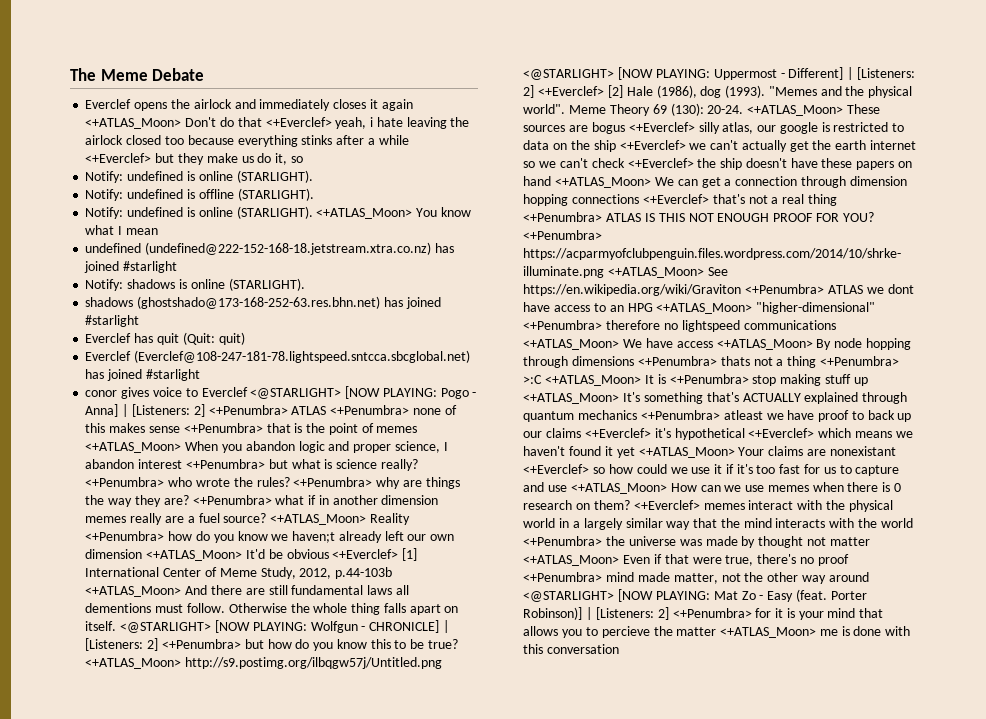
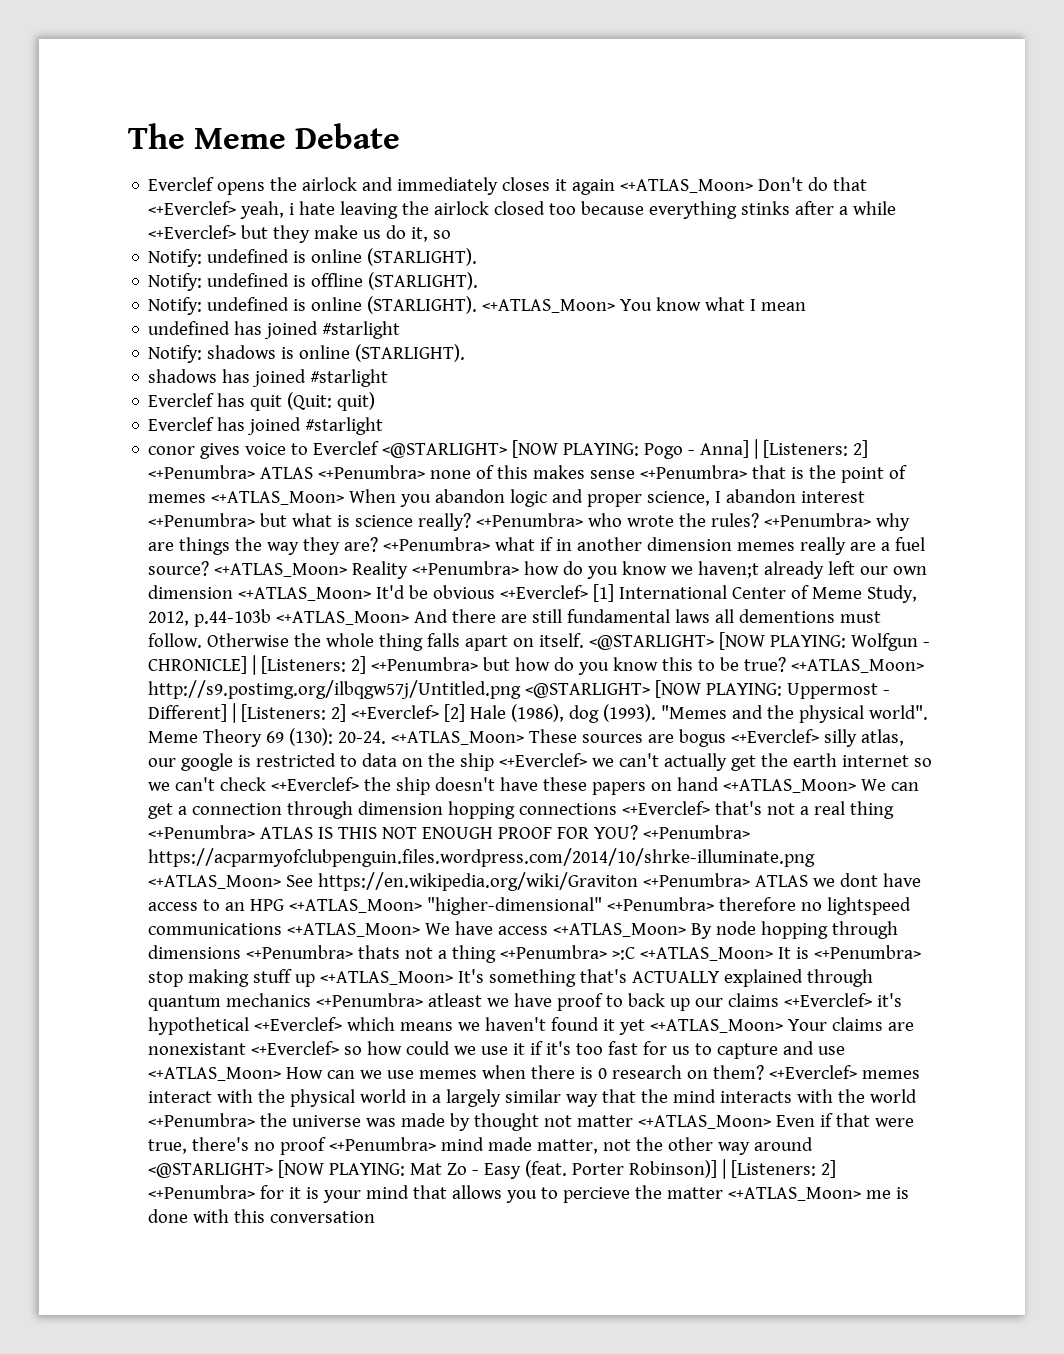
- undefined (undefined@222-152-168-18.jetstream.xtra.co.nz) has joined #starlight
+ undefined has joined #starlight
- shadows (ghostshado@173-168-252-63.res.bhn.net) has joined #starlight
+ shadows has joined #starlight
- Everclef (Everclef@108-247-181-78.lightspeed.sntcca.sbcglobal.net) has joined #starlight
+ Everclef has joined #starlight

